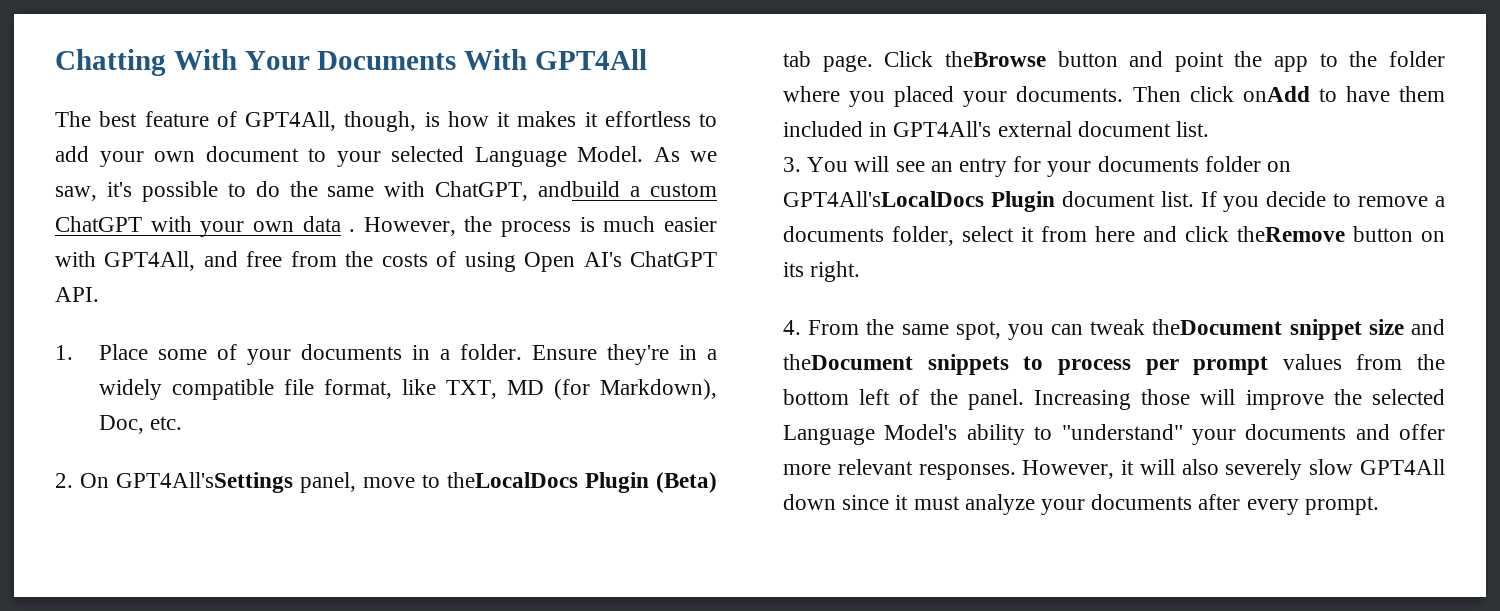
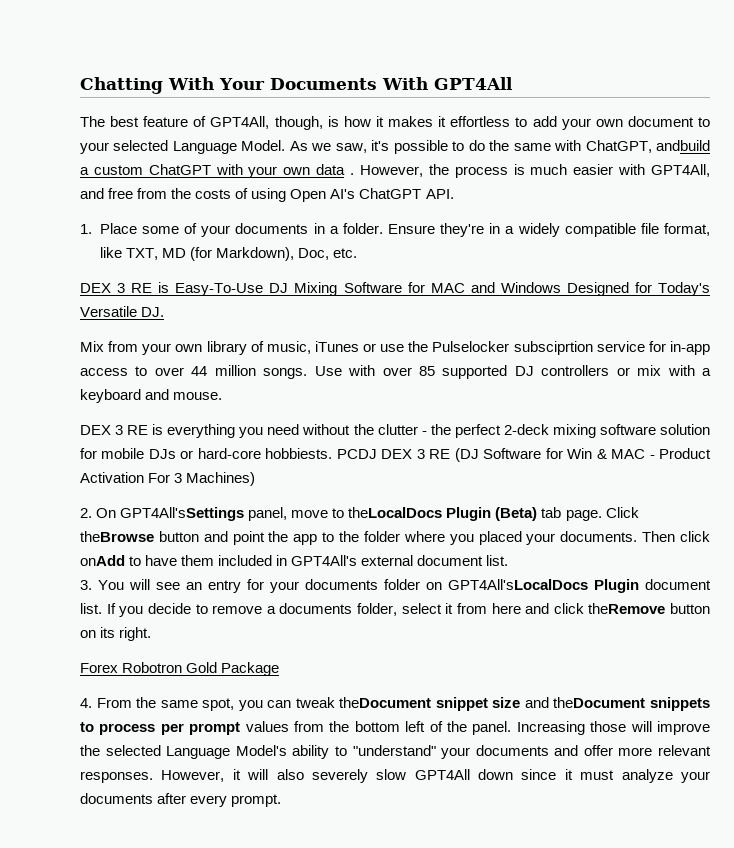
+ DEX 3 RE is Easy-To-Use DJ Mixing Software for MAC and Windows Designed for Today's Versatile DJ.
+ Mix from your own library of music, iTunes or use the Pulselocker subsciprtion service for in-app access to over 44 million songs. Use with over 85 supported DJ controllers or mix with a keyboard and mouse.
+ DEX 3 RE is everything you need without the clutter - the perfect 2-deck mixing software solution for mobile DJs or hard-core hobbiests. PCDJ DEX 3 RE (DJ Software for Win & MAC - Product Activation For 3 Machines)
+ Forex Robotron Gold Package

